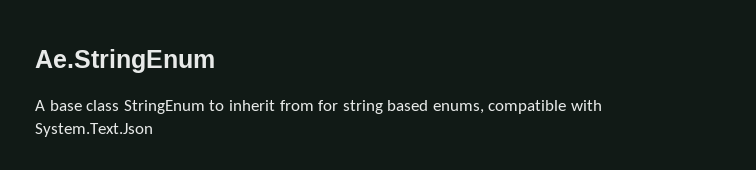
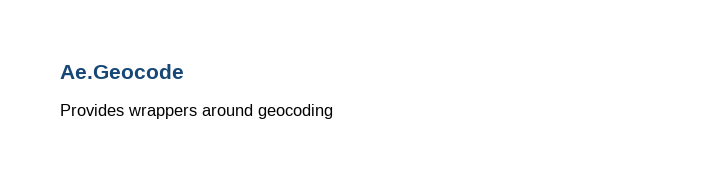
- Ae.StringEnum
- A base class StringEnum to inherit from for string based enums, compatible with System.Text.Json
+ Ae.Geocode
+ Provides wrappers around geocoding

